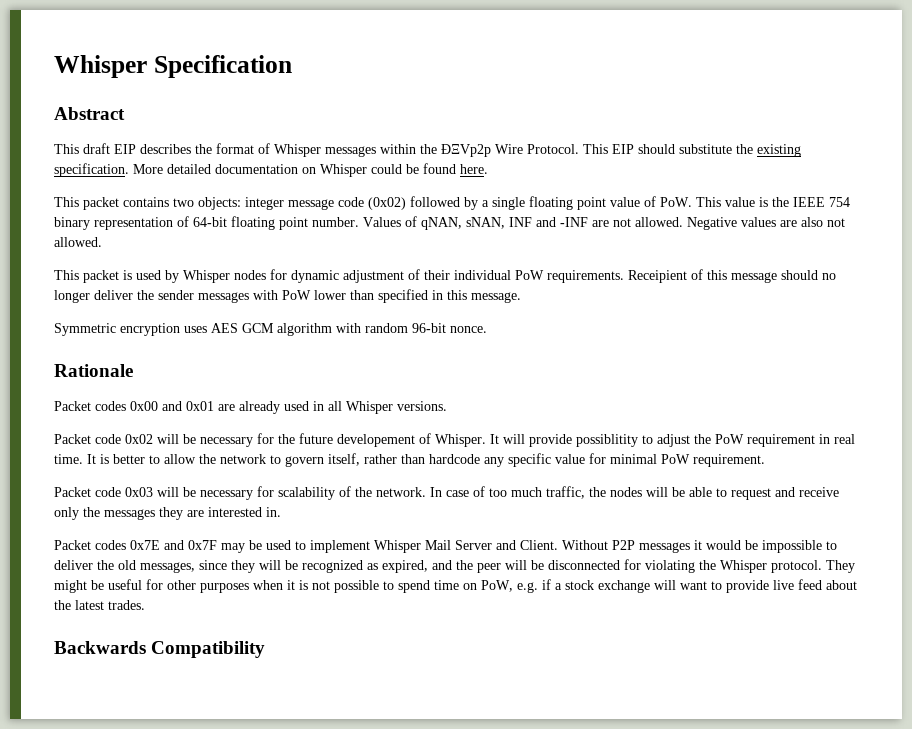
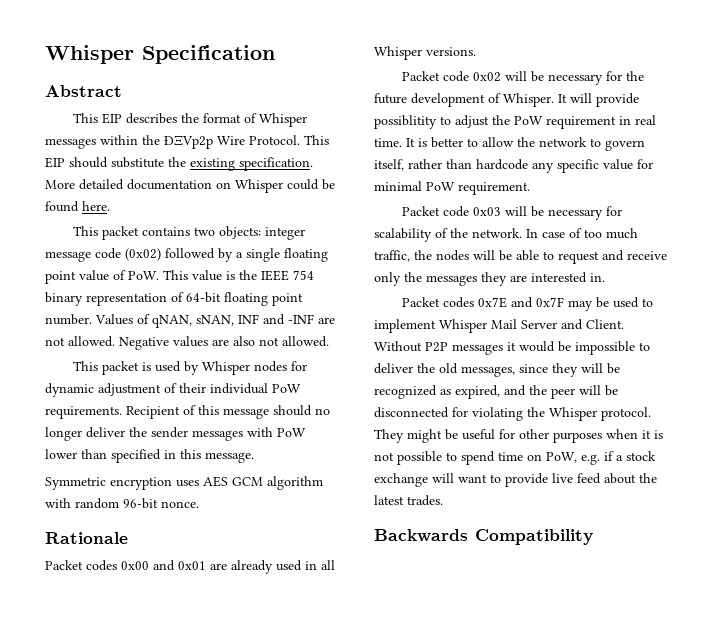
- This draft EIP describes the format of Whisper messages within the ÐΞVp2p Wire Protocol.
+ This EIP describes the format of Whisper messages within the ÐΞVp2p Wire Protocol.
- Receipient of this message should no longer deliver the sender messages with PoW lower than specified in this message.
+ Recipient of this message should no longer deliver the sender messages with PoW lower than specified in this message.
- Packet code 0x02 will be necessary for the future developement of Whisper.
+ Packet code 0x02 will be necessary for the future development of Whisper.

